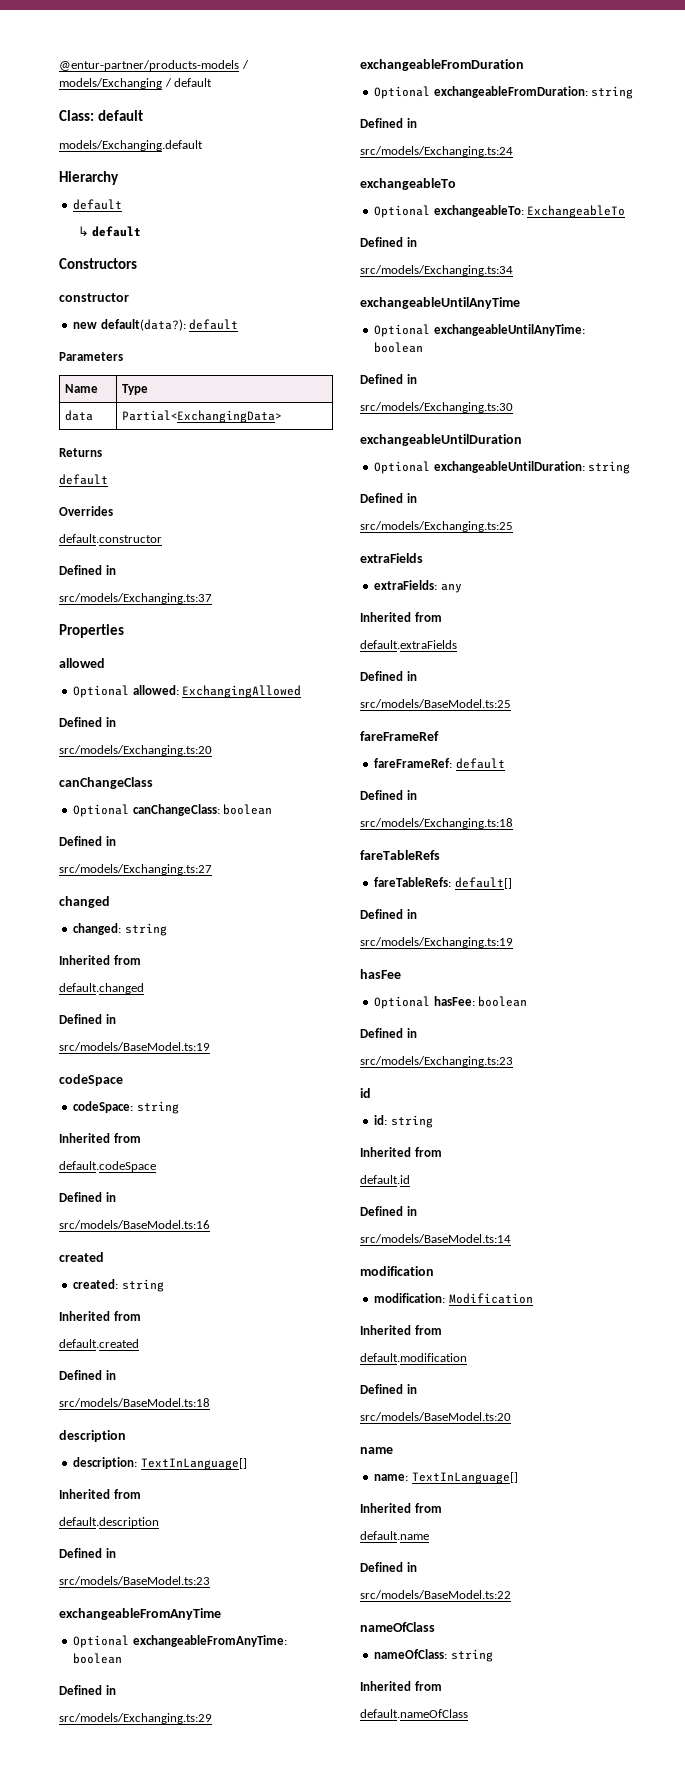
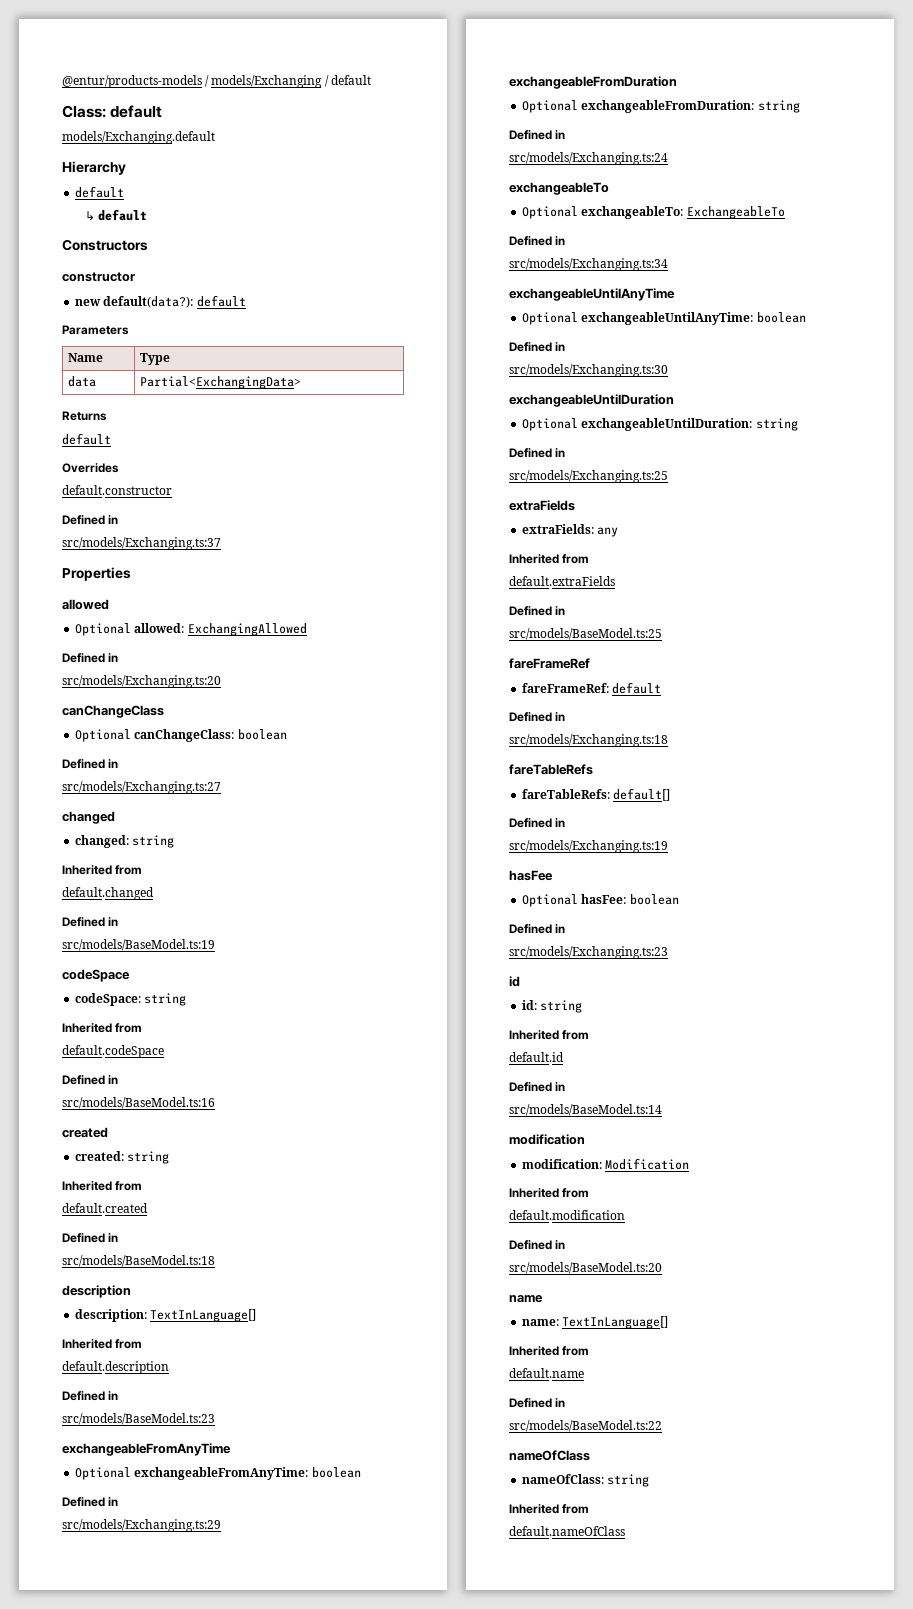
- @entur-partner/products-models / models/Exchanging / default
+ @entur/products-models / models/Exchanging / default

